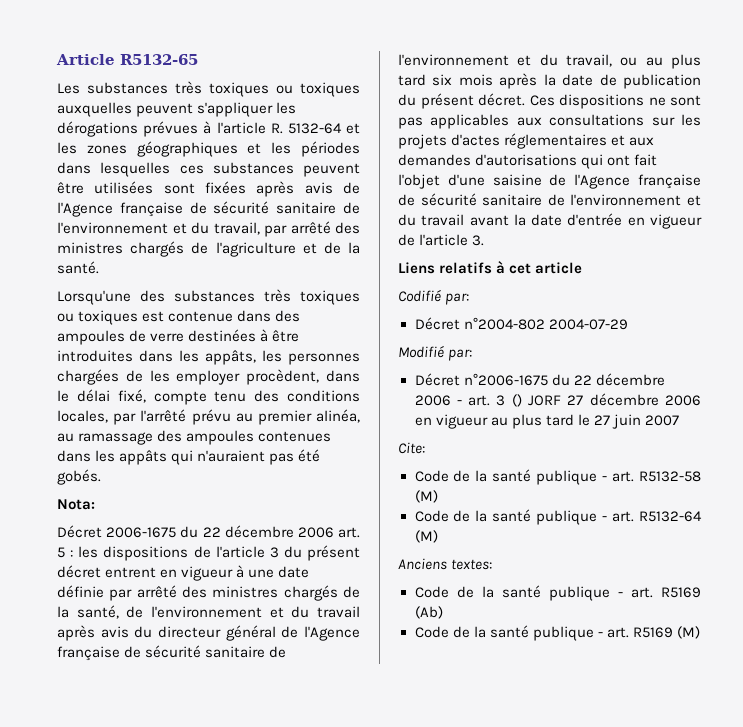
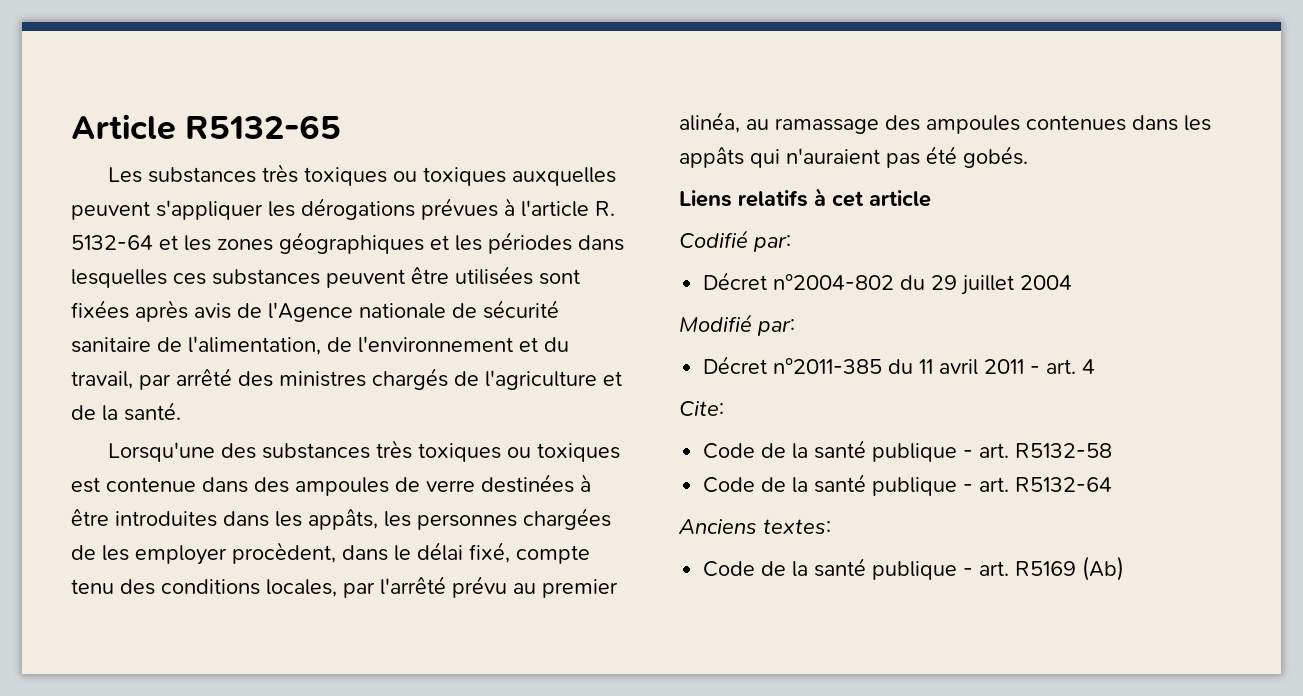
- Les substances très toxiques ou toxiques auxquelles peuvent s'appliquer les dérogations prévues à l'article R. 5132-64 et les zones géographiques et les périodes dans lesquelles ces substances peuvent être utilisées sont fixées après avis de l'Agence française de sécurité sanitaire de l'environnement et du travail, par arrêté des ministres chargés de l'agriculture et de la santé.
+ Les substances très toxiques ou toxiques auxquelles peuvent s'appliquer les dérogations prévues à l'article R. 5132-64 et les zones géographiques et les périodes dans lesquelles ces substances peuvent être utilisées sont fixées après avis de l'Agence nationale de sécurité sanitaire de l'alimentation, de l'environnement et du travail, par arrêté des ministres chargés de l'agriculture et de la santé.
- Nota:
- Décret 2006-1675 du 22 décembre 2006 art. 5 : les dispositions de l'article 3 du présent décret entrent en vigueur à une date définie par arrêté des ministres chargés de la santé, de l'environnement et du travail après avis du directeur général de l'Agence française de sécurité sanitaire de l'environnement et du travail, ou au plus tard six mois après la date de publication du présent décret. Ces dispositions ne sont pas applicables aux consultations sur les projets d'actes réglementaires et aux demandes d'autorisations qui ont fait l'objet d'une saisine de l'Agence française de sécurité sanitaire de l'environnement et du travail avant la date d'entrée en vigueur de l'article 3.
- Décret n°2004-802 2004-07-29
+ Décret n°2004-802 du 29 juillet 2004
- Décret n°2006-1675 du 22 décembre 2006 - art. 3 () JORF 27 décembre 2006 en vigueur au plus tard le 27 juin 2007
+ Décret n°2011-385 du 11 avril 2011 - art. 4
- Code de la santé publique - art. R5132-58 (M)
+ Code de la santé publique - art. R5132-58
- Code de la santé publique - art. R5132-64 (M)
+ Code de la santé publique - art. R5132-64
- Code de la santé publique - art. R5169 (M)

